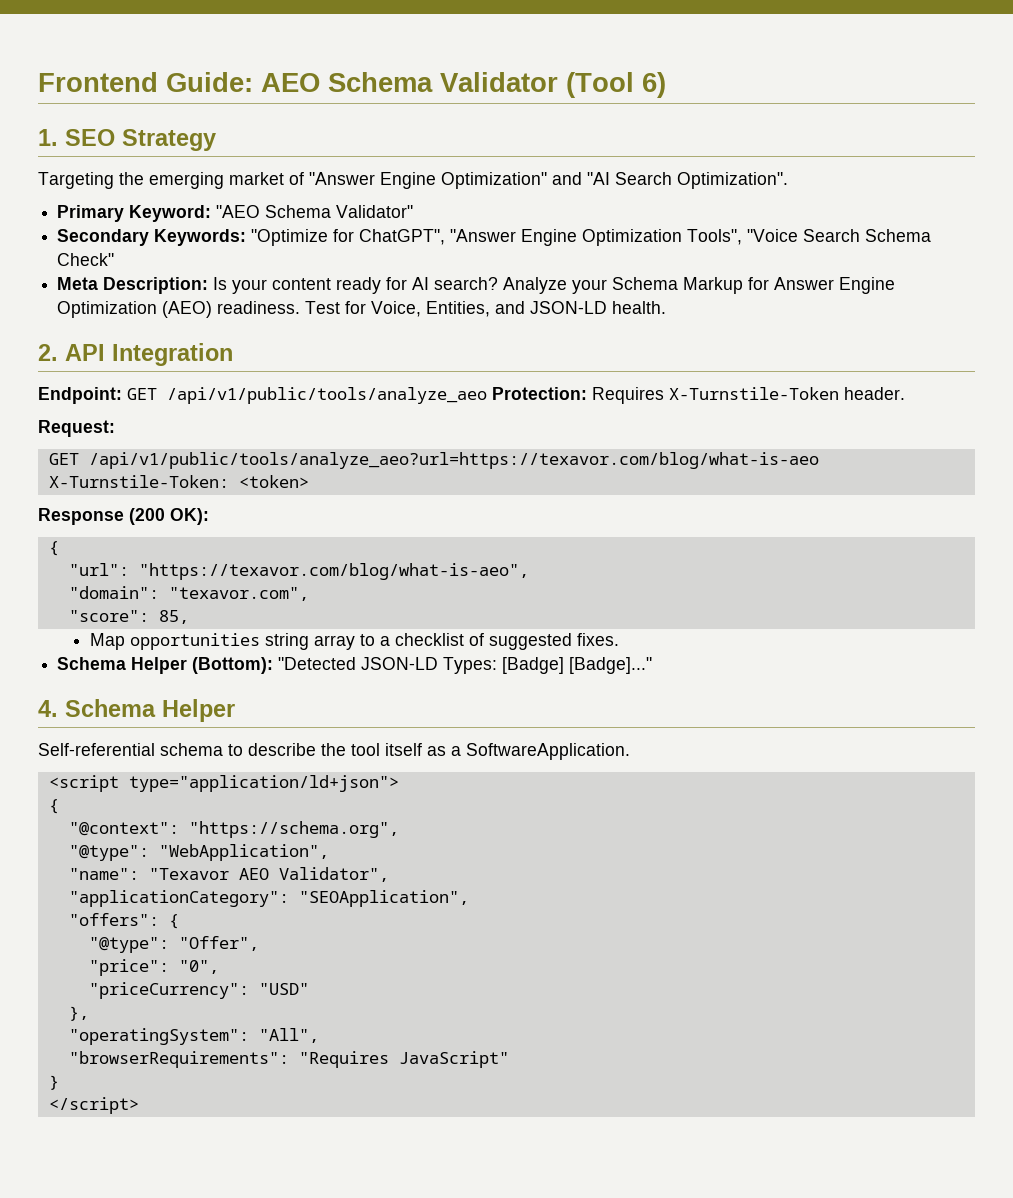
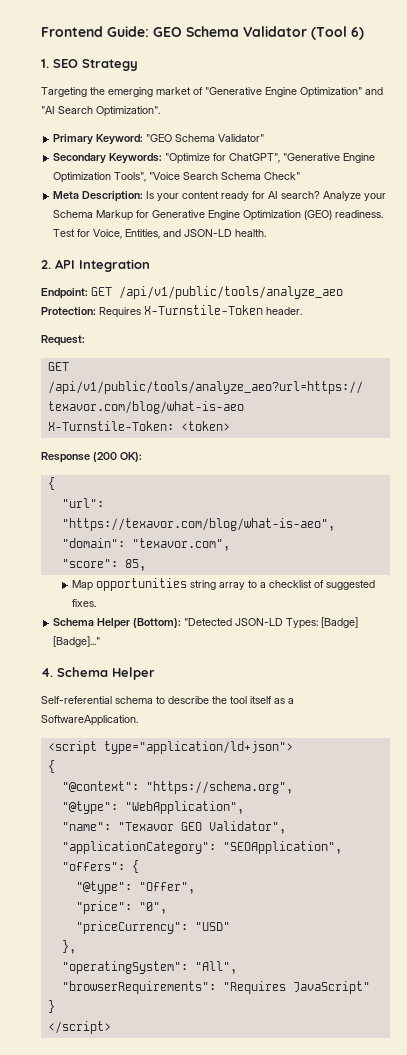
- Frontend Guide: AEO Schema Validator (Tool 6)
+ Frontend Guide: GEO Schema Validator (Tool 6)
- Targeting the emerging market of "Answer Engine Optimization" and "AI Search Optimization".
+ Targeting the emerging market of "Generative Engine Optimization" and "AI Search Optimization".
- Primary Keyword: "AEO Schema Validator"
+ Primary Keyword: "GEO Schema Validator"
- Secondary Keywords: "Optimize for ChatGPT", "Answer Engine Optimization Tools", "Voice Search Schema Check"
+ Secondary Keywords: "Optimize for ChatGPT", "Generative Engine Optimization Tools", "Voice Search Schema Check"
- Analyze your Schema Markup for Answer Engine Optimization (AEO) readiness.
+ Analyze your Schema Markup for Generative Engine Optimization (GEO) readiness.
- "name": "Texavor AEO Validator",
+ "name": "Texavor GEO Validator",

